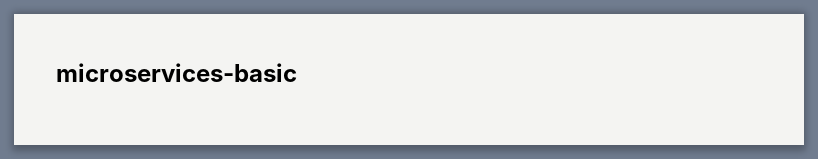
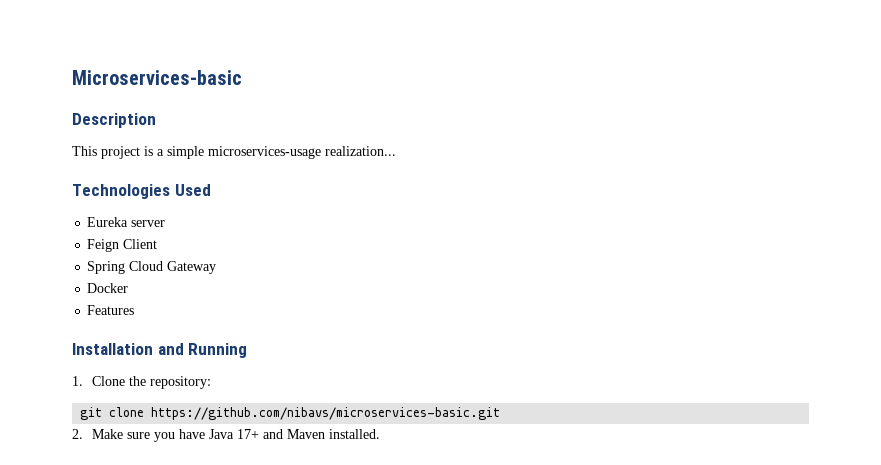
- microservices-basic
+ Microservices-basic
+ Description
+ This project is a simple microservices-usage realization...
+ Technologies Used
+ Eureka server
+ Feign Client
+ Spring Cloud Gateway
+ Docker
+ Features
+ Installation and Running
+ 1. Clone the repository:
+ git clone https://github.com/nibavs/microservices-basic.git
+ 2. Make sure you have Java 17+ and Maven installed.

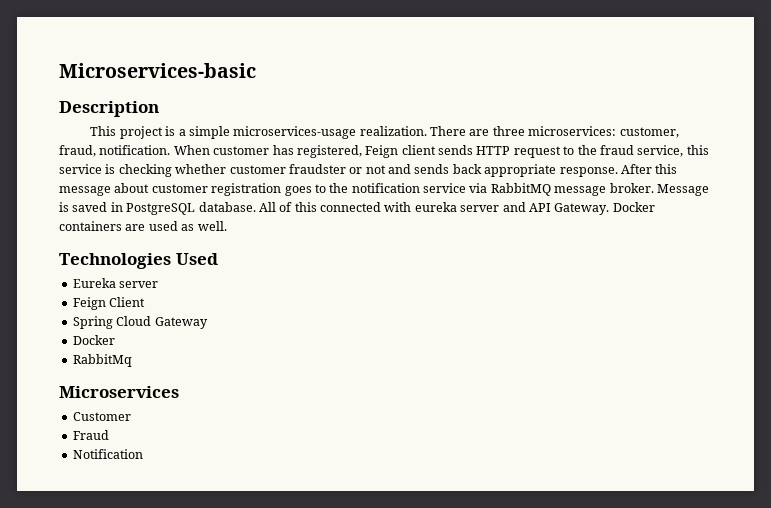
- This project is a simple microservices-usage realization...
+ This project is a simple microservices-usage realization. There are three microservices: customer, fraud, notification. When customer has registered, Feign client sends HTTP request to the fraud service, this service is checking whether customer fraudster or not and sends back appropriate response. After this message about customer registration goes to the notification service via RabbitMQ message broker. Message is saved in PostgreSQL database. All of this connected with eureka server and API Gateway. Docker containers are used as well.
- Features
- Installation and Running
- 1. Clone the repository:
- git clone https://github.com/nibavs/microservices-basic.git
- 2. Make sure you have Java 17+ and Maven installed.
+ RabbitMq
+ Microservices
+ Customer
+ Fraud
+ Notification

